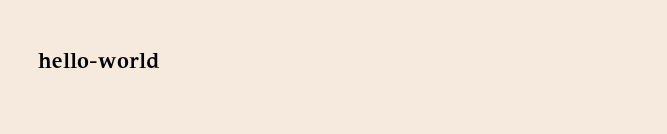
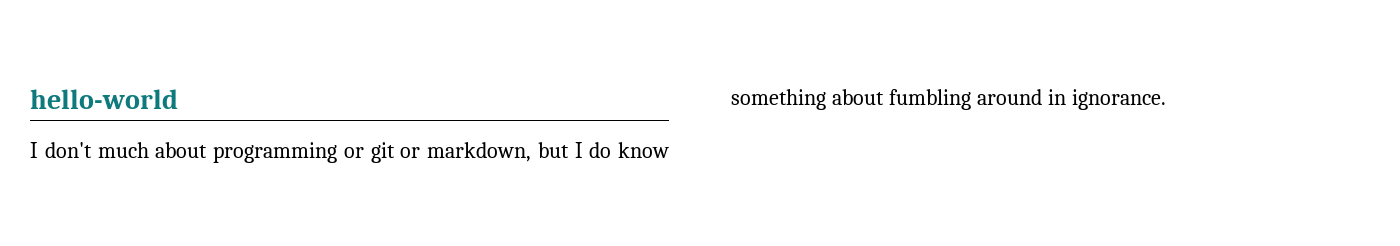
+ I don't much about programming or git or markdown, but I do know something about fumbling around in ignorance.

